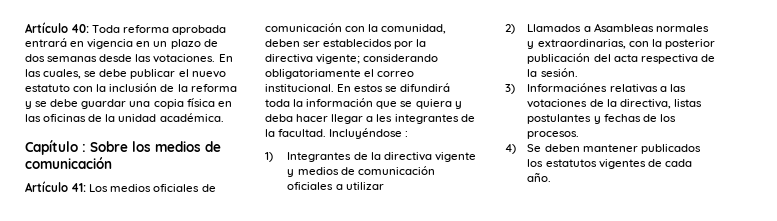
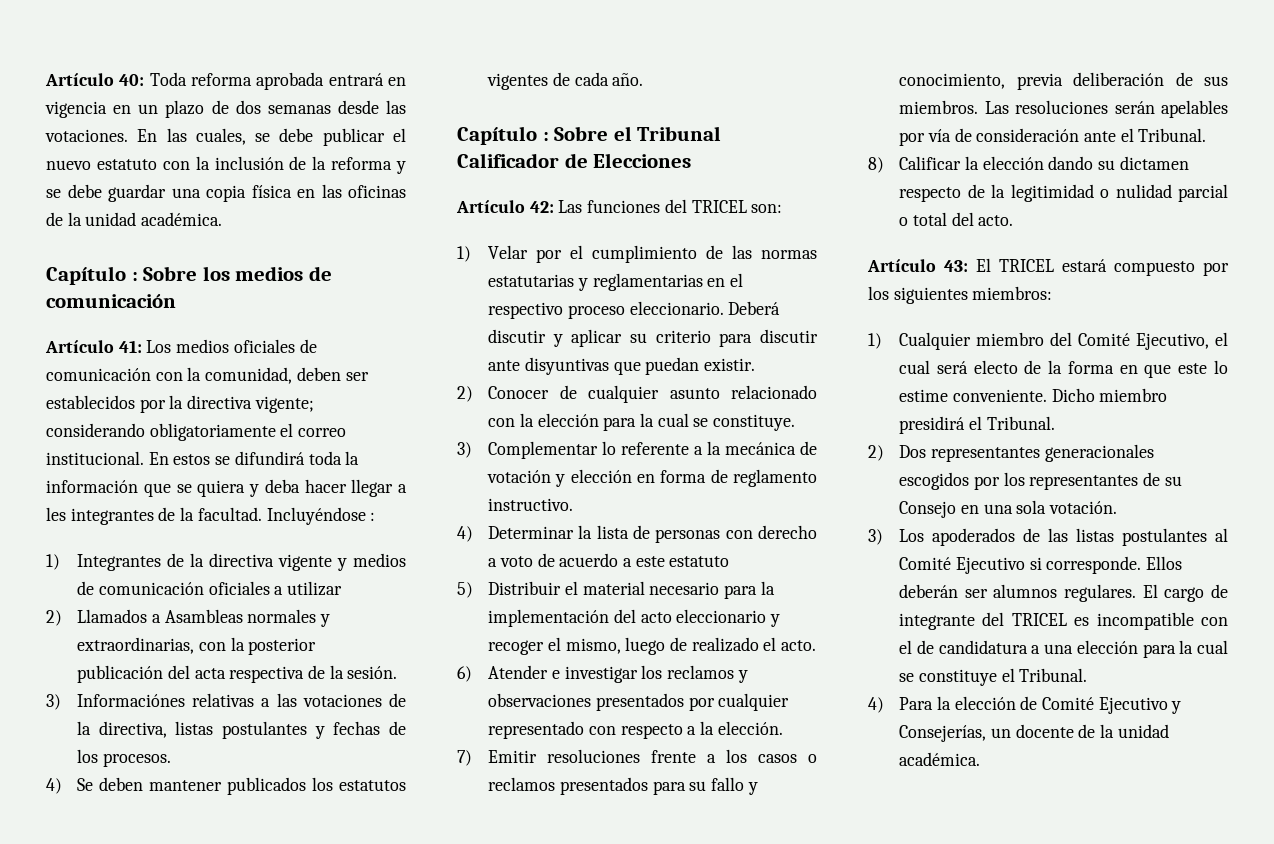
+ Capítulo : Sobre el Tribunal Calificador de Elecciones
+ Artículo 42: Las funciones del TRICEL son:
+ 1) Velar por el cumplimiento de las normas estatutarias y reglamentarias en el respectivo proceso eleccionario. Deberá discutir y aplicar su criterio para discutir ante disyuntivas que puedan existir.
+ 2) Conocer de cualquier asunto relacionado con la elección para la cual se constituye.
+ 3) Complementar lo referente a la mecánica de votación y elección en forma de reglamento instructivo.
+ 4) Determinar la lista de personas con derecho a voto de acuerdo a este estatuto
+ 5) Distribuir el material necesario para la implementación del acto eleccionario y recoger el mismo, luego de realizado el acto.
+ 6) Atender e investigar los reclamos y observaciones presentados por cualquier representado con respecto a la elección.
+ 7) Emitir resoluciones frente a los casos o reclamos presentados para su fallo y conocimiento, previa deliberación de sus miembros. Las resoluciones serán apelables por vía de consideración ante el Tribunal.
+ 8) Calificar la elección dando su dictamen respecto de la legitimidad o nulidad parcial o total del acto.
+ Artículo 43: El TRICEL estará compuesto por los siguientes miembros:
+ 1) Cualquier miembro del Comité Ejecutivo, el cual será electo de la forma en que este lo estime conveniente. Dicho miembro presidirá el Tribunal.
+ 2) Dos representantes generacionales escogidos por los representantes de su Consejo en una sola votación.
+ 3) Los apoderados de las listas postulantes al Comité Ejecutivo si corresponde. Ellos deberán ser alumnos regulares. El cargo de integrante del TRICEL es incompatible con el de candidatura a una elección para la cual se constituye el Tribunal.
+ 4) Para la elección de Comité Ejecutivo y Consejerías, un docente de la unidad académica.

